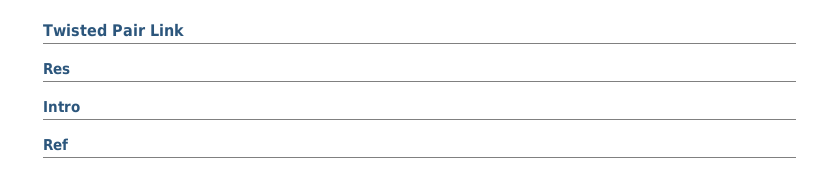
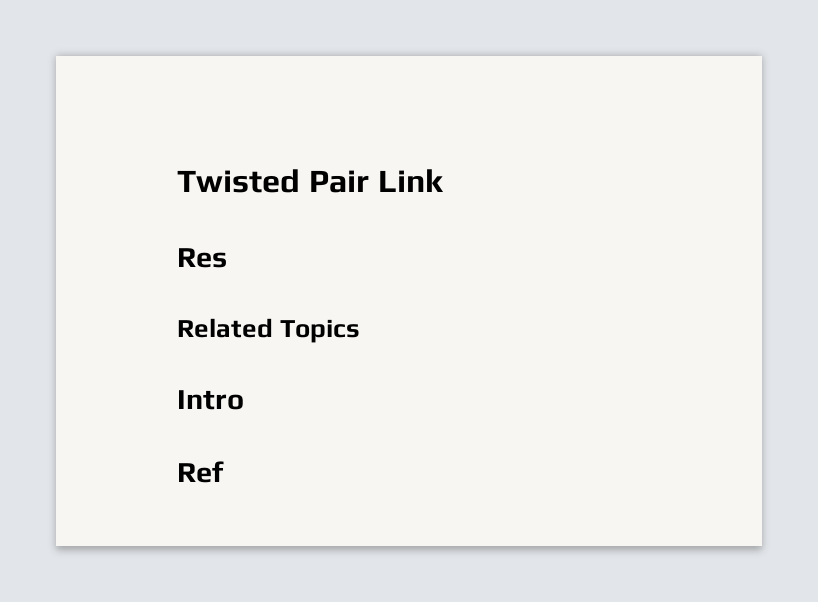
+ Related Topics

